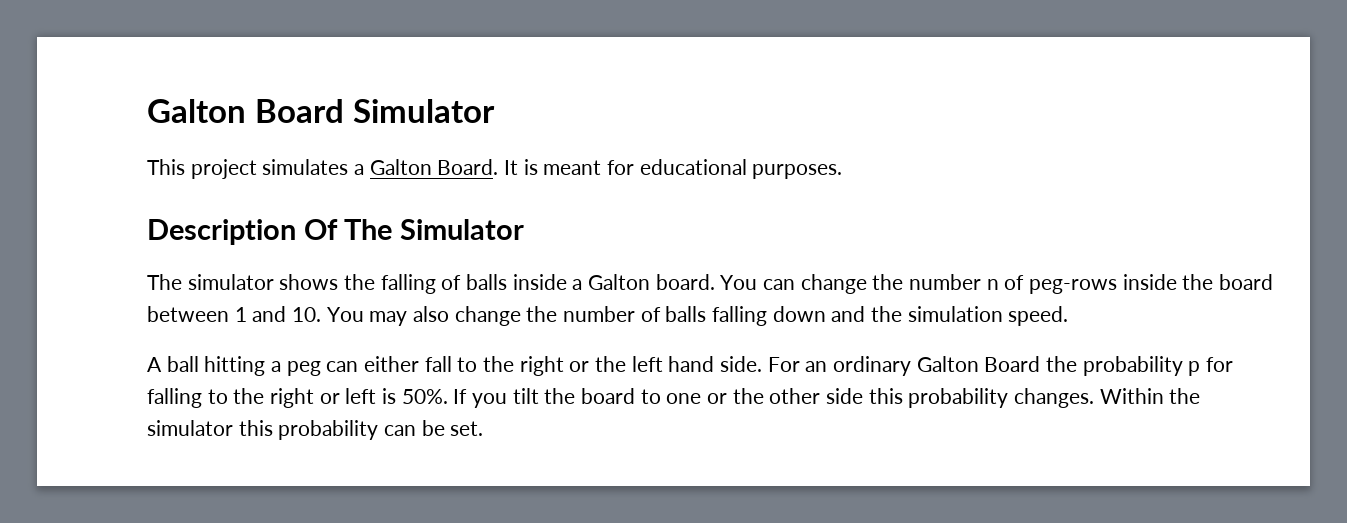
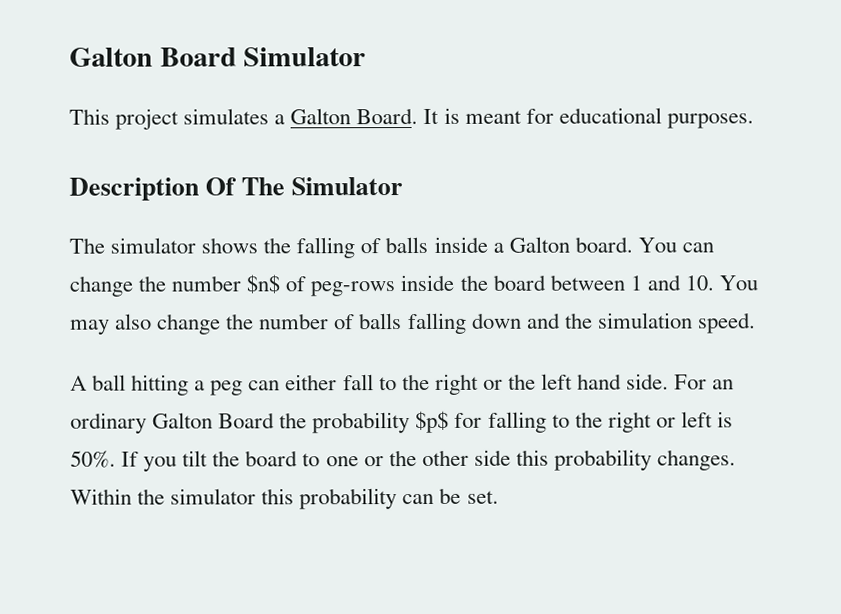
- You can change the number n of peg-rows inside the board between 1 and 10. You may also change the number of balls falling down and the simulation speed.
+ You can change the number $n$ of peg-rows inside the board between 1 and 10. You may also change the number of balls falling down and the simulation speed.
- For an ordinary Galton Board the probability p for falling to the right or left is 50%.
+ For an ordinary Galton Board the probability $p$ for falling to the right or left is 50%.

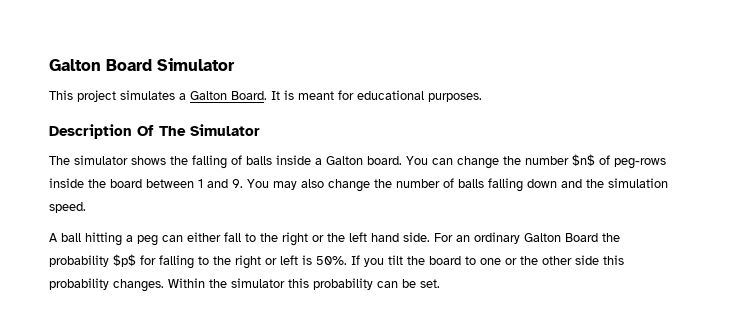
- You can change the number $n$ of peg-rows inside the board between 1 and 10. You may also change the number of balls falling down and the simulation speed.
+ You can change the number $n$ of peg-rows inside the board between 1 and 9. You may also change the number of balls falling down and the simulation speed.

